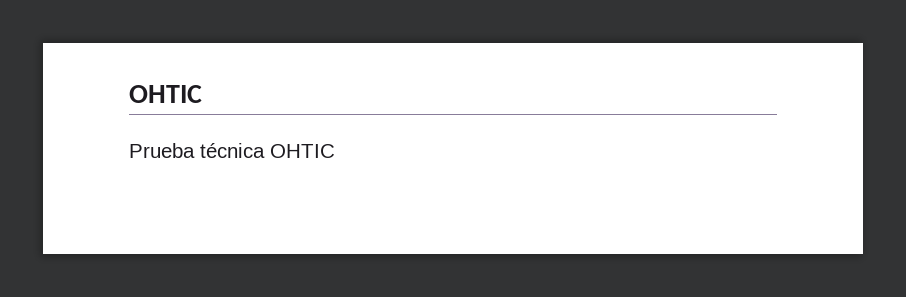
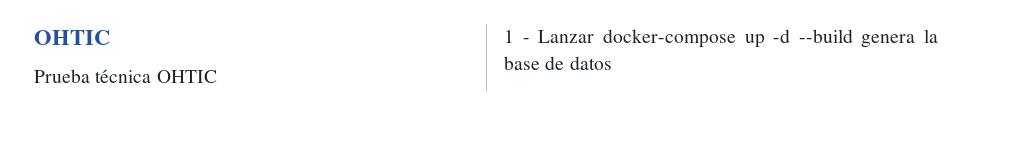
+ 1 - Lanzar docker-compose up -d --build genera la base de datos

